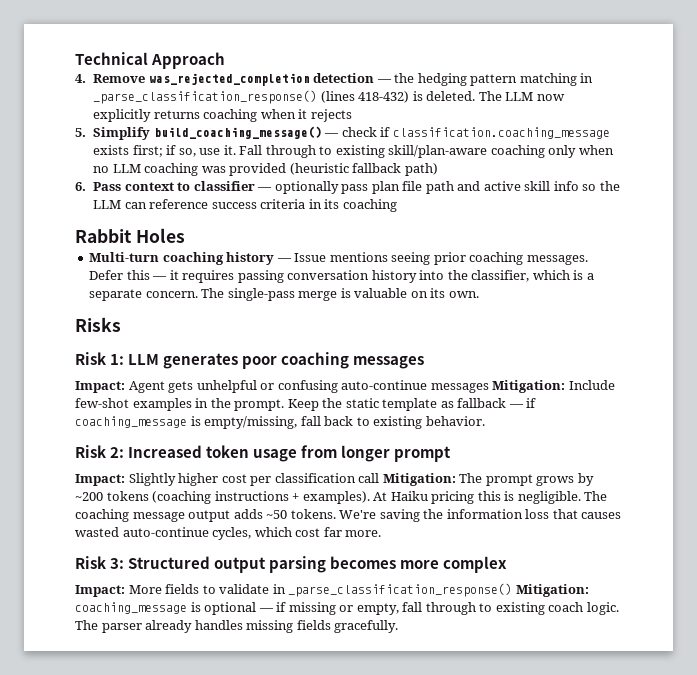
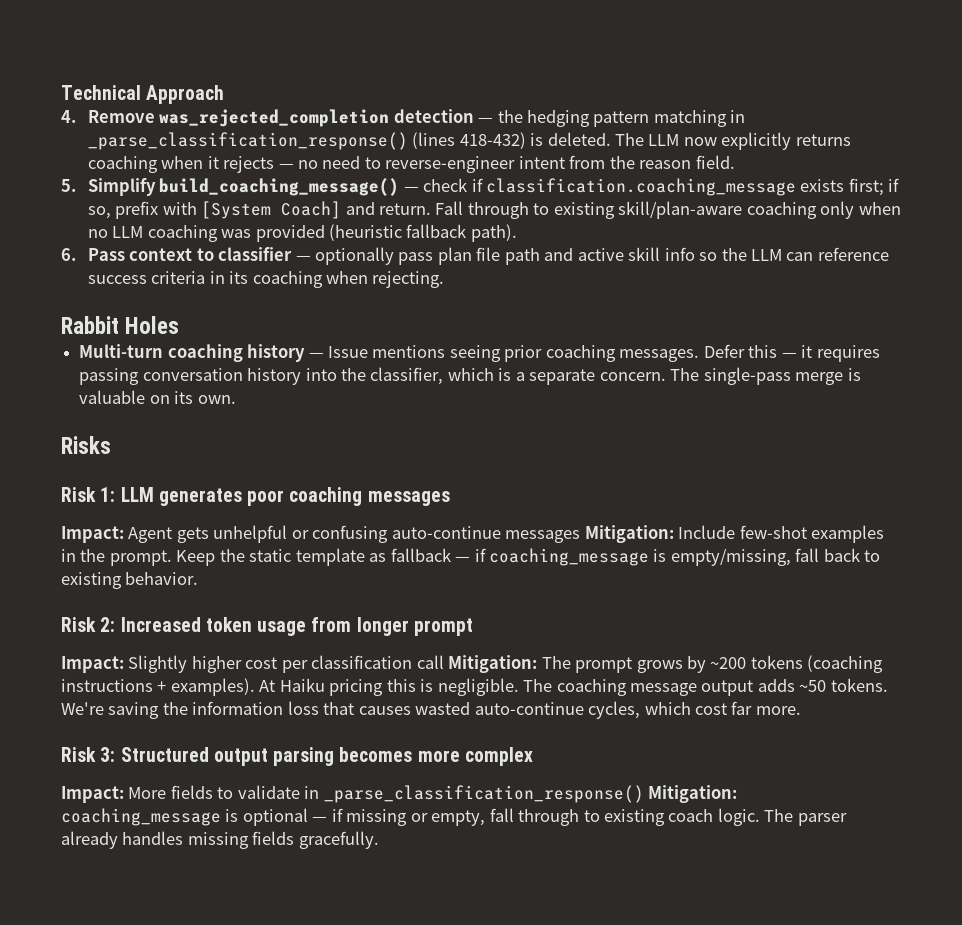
- The LLM now explicitly returns coaching when it rejects
+ The LLM now explicitly returns coaching when it rejects — no need to reverse-engineer intent from the reason field.
- 5. Simplify build_coaching_message() — check if classification.coaching_message exists first; if so, use it.
+ 5. Simplify build_coaching_message() — check if classification.coaching_message exists first; if so, prefix with [System Coach] and return.
- Fall through to existing skill/plan-aware coaching only when no LLM coaching was provided (heuristic fallback path)
+ Fall through to existing skill/plan-aware coaching only when no LLM coaching was provided (heuristic fallback path).
- 6. Pass context to classifier — optionally pass plan file path and active skill info so the LLM can reference success criteria in its coaching
+ 6. Pass context to classifier — optionally pass plan file path and active skill info so the LLM can reference success criteria in its coaching when rejecting.

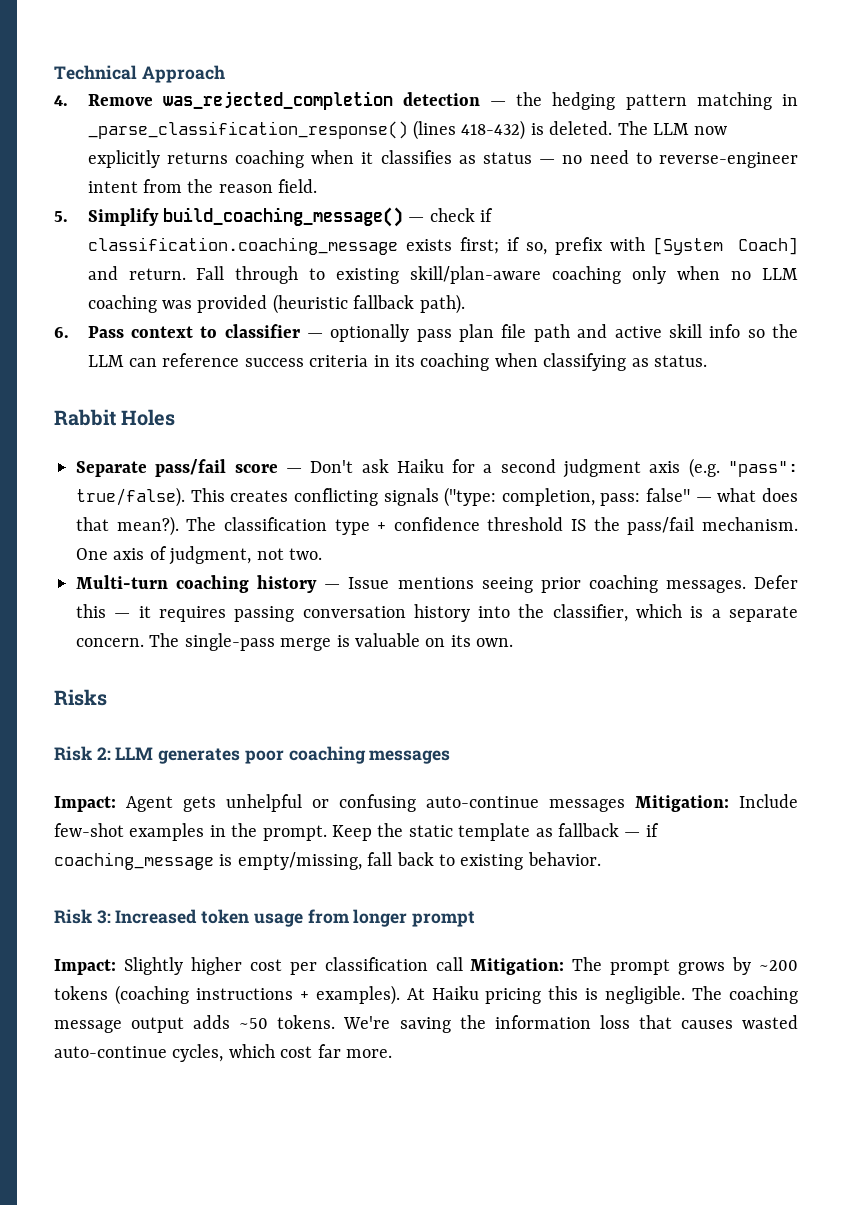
- The LLM now explicitly returns coaching when it rejects — no need to reverse-engineer intent from the reason field.
+ The LLM now explicitly returns coaching when it classifies as status — no need to reverse-engineer intent from the reason field.
- 6. Pass context to classifier — optionally pass plan file path and active skill info so the LLM can reference success criteria in its coaching when rejecting.
+ 6. Pass context to classifier — optionally pass plan file path and active skill info so the LLM can reference success criteria in its coaching when classifying as status.
+ Separate pass/fail score — Don't ask Haiku for a second judgment axis (e.g. "pass": true/false). This creates conflicting signals ("type: completion, pass: false" — what does that mean?). The classification type + confidence threshold IS the pass/fail mechanism. One axis of judgment, not two.
- Risk 1: LLM generates poor coaching messages
+ Risk 2: LLM generates poor coaching messages
- Risk 2: Increased token usage from longer prompt
+ Risk 3: Increased token usage from longer prompt
- Risk 3: Structured output parsing becomes more complex
- Impact: More fields to validate in _parse_classification_response() Mitigation: coaching_message is optional — if missing or empty, fall through to existing coach logic. The parser already handles missing fields gracefully.

